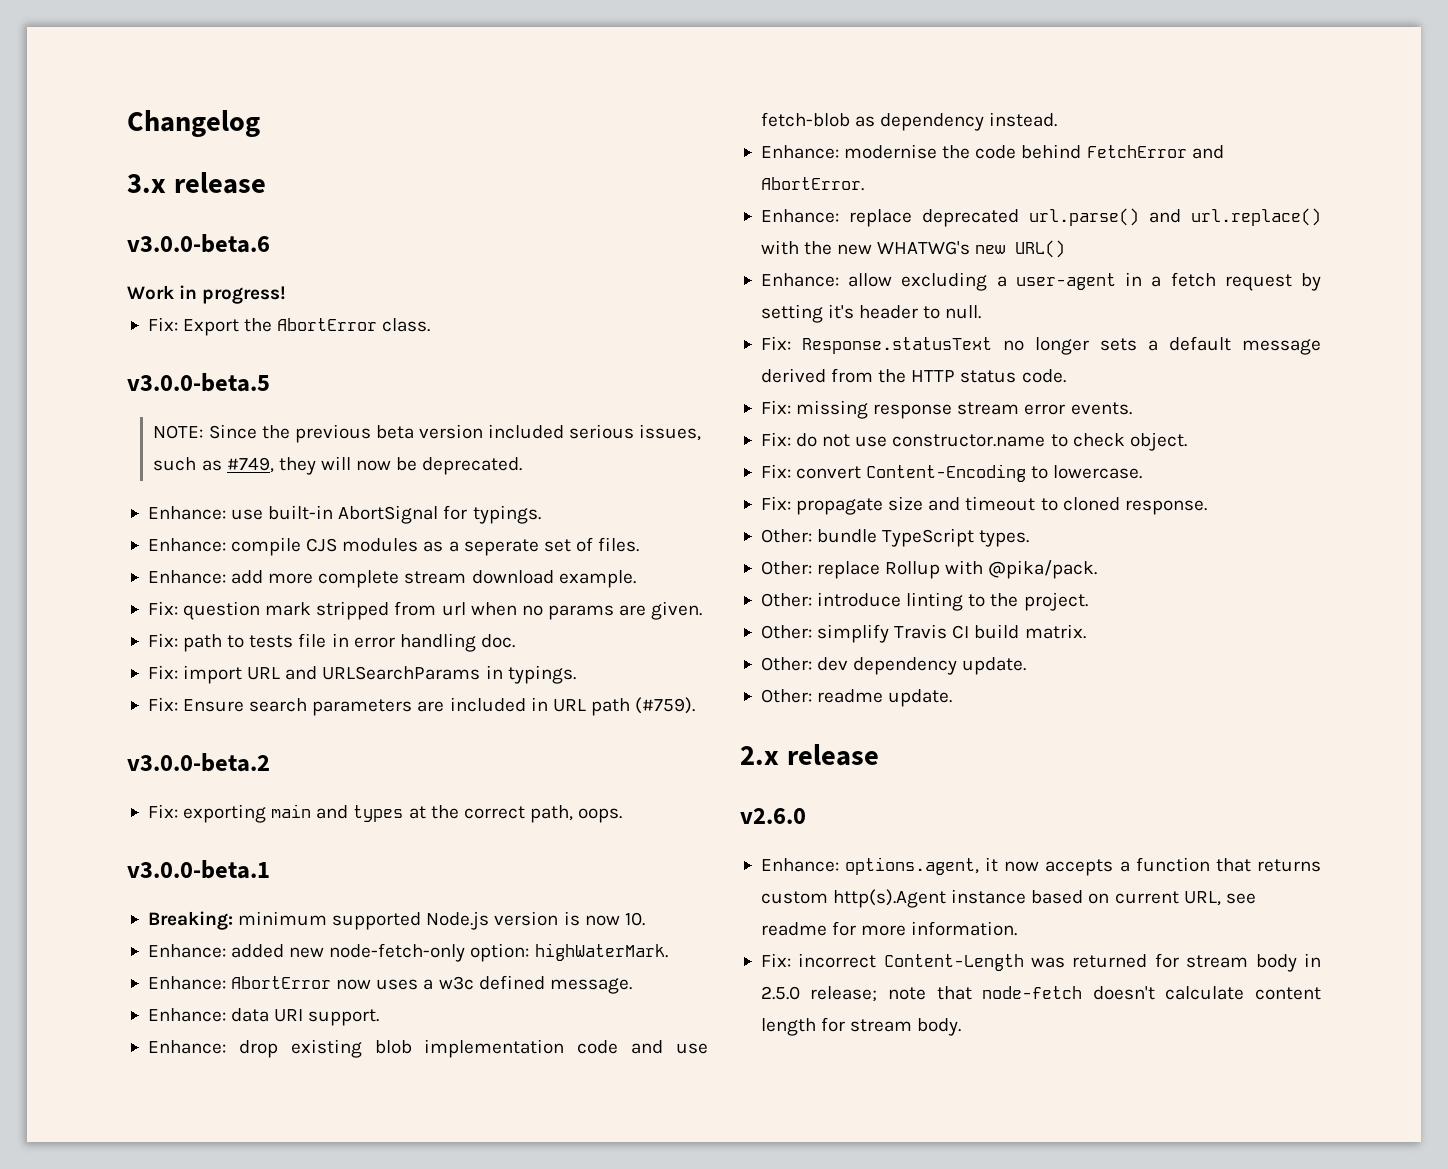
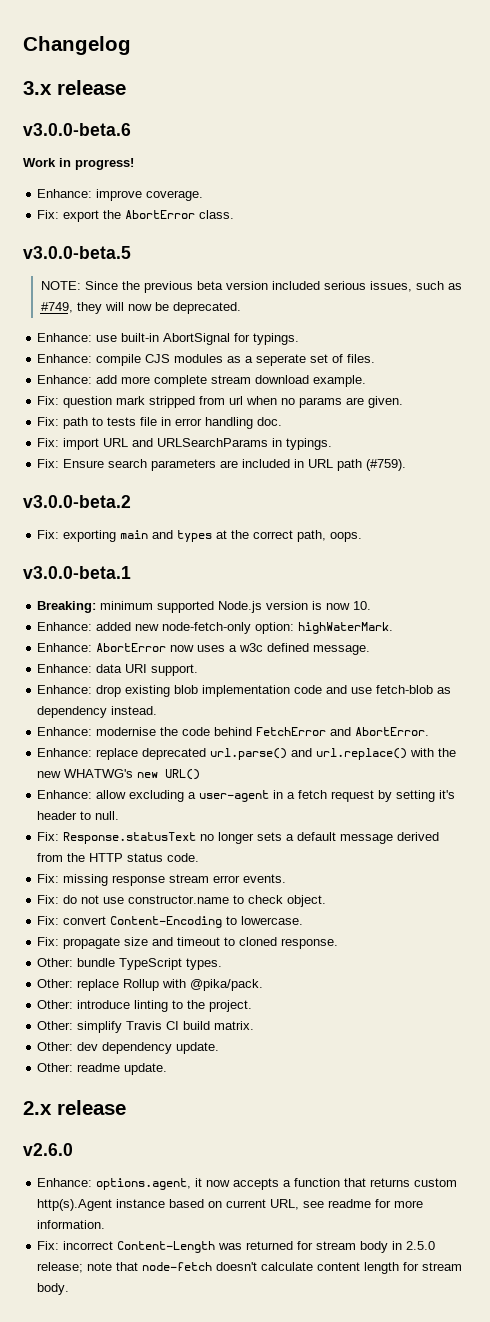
- Fix: Export the AbortError class.
+ Enhance: improve coverage.
+ Fix: export the AbortError class.

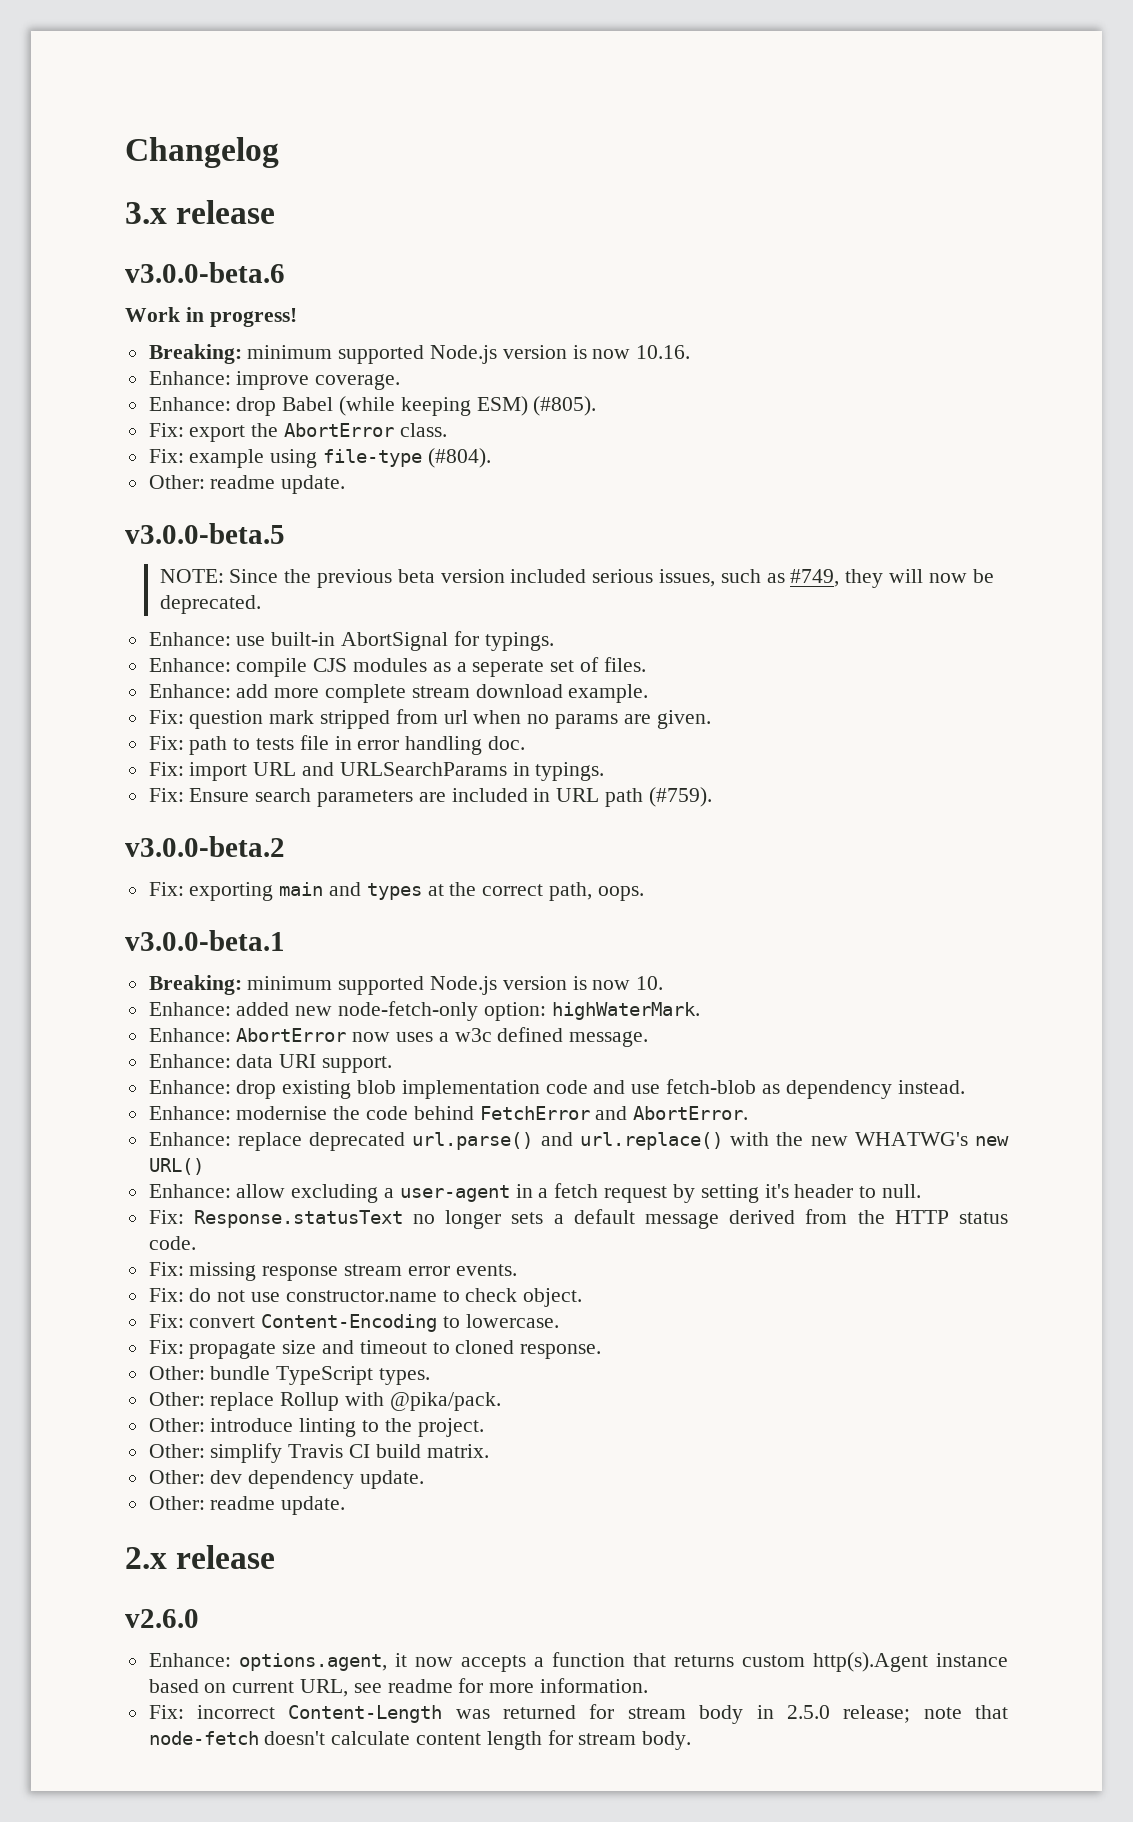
+ Breaking: minimum supported Node.js version is now 10.16.
  Enhance: improve coverage.
+ Enhance: drop Babel (while keeping ESM) (#805).
+ Fix: example using file-type (#804).
+ Other: readme update.

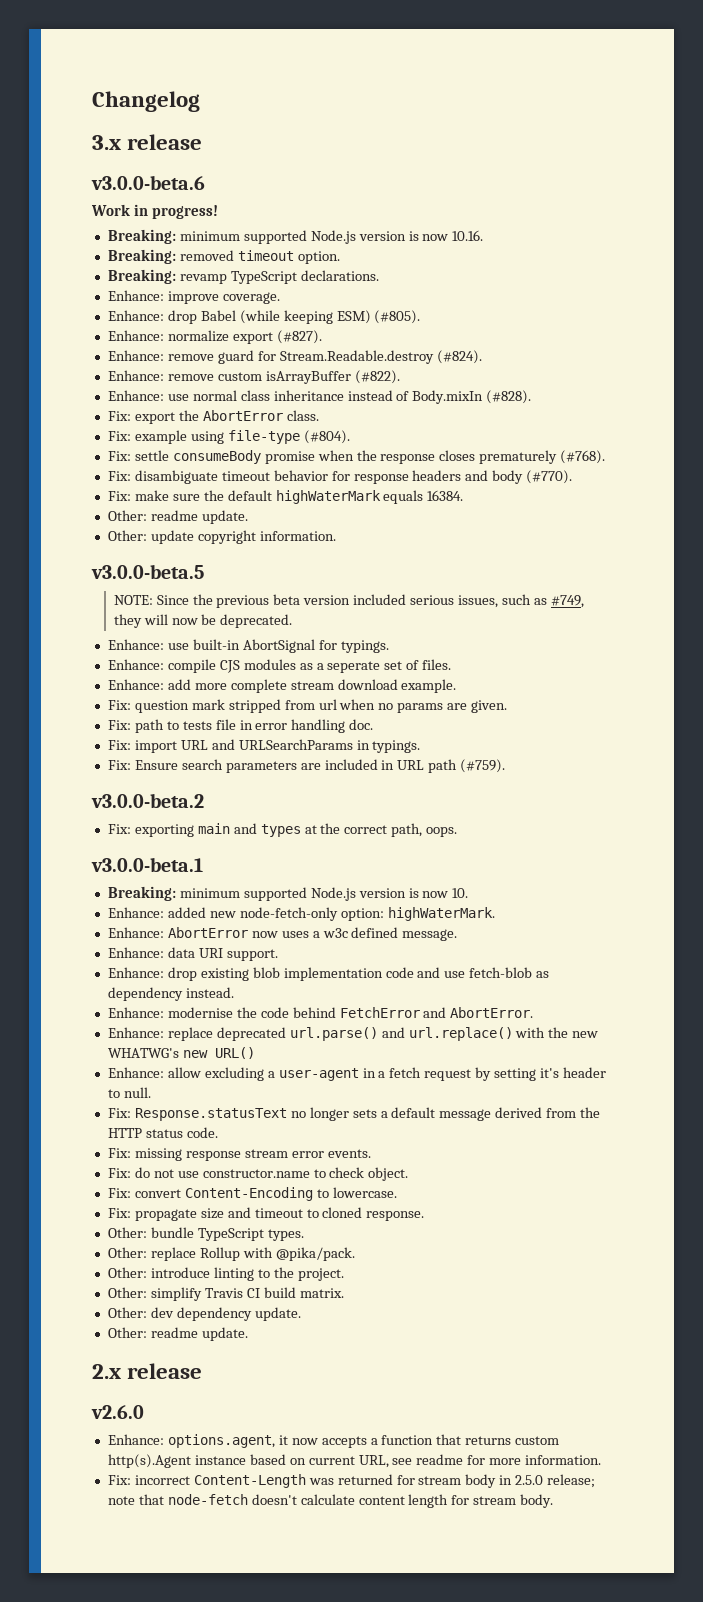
+ Breaking: removed timeout option.
+ Breaking: revamp TypeScript declarations.
+ Enhance: normalize export (#827).
+ Enhance: remove guard for Stream.Readable.destroy (#824).
+ Enhance: remove custom isArrayBuffer (#822).
+ Enhance: use normal class inheritance instead of Body.mixIn (#828).
  Fix: example using file-type (#804).
+ Fix: settle consumeBody promise when the response closes prematurely (#768).
+ Fix: disambiguate timeout behavior for response headers and body (#770).
+ Fix: make sure the default highWaterMark equals 16384.
  Other: readme update.
+ Other: update copyright information.

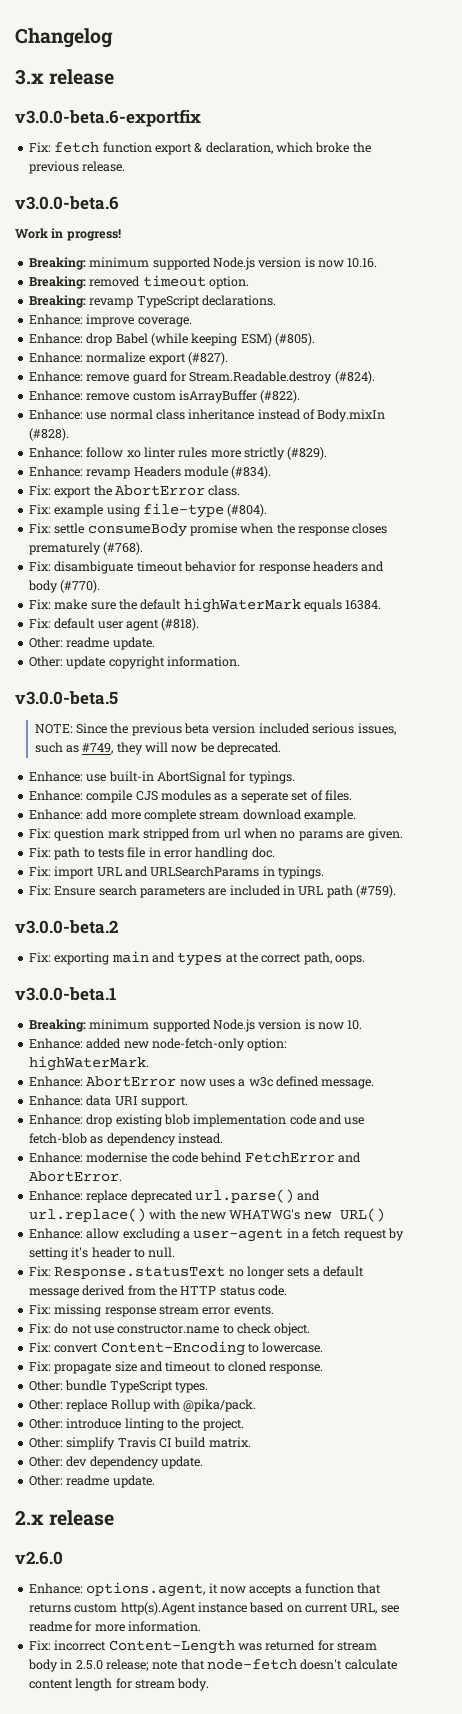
+ v3.0.0-beta.6-exportfix
+ Fix: fetch function export & declaration, which broke the previous release.
+ Enhance: follow xo linter rules more strictly (#829).
+ Enhance: revamp Headers module (#834).
+ Fix: default user agent (#818).

